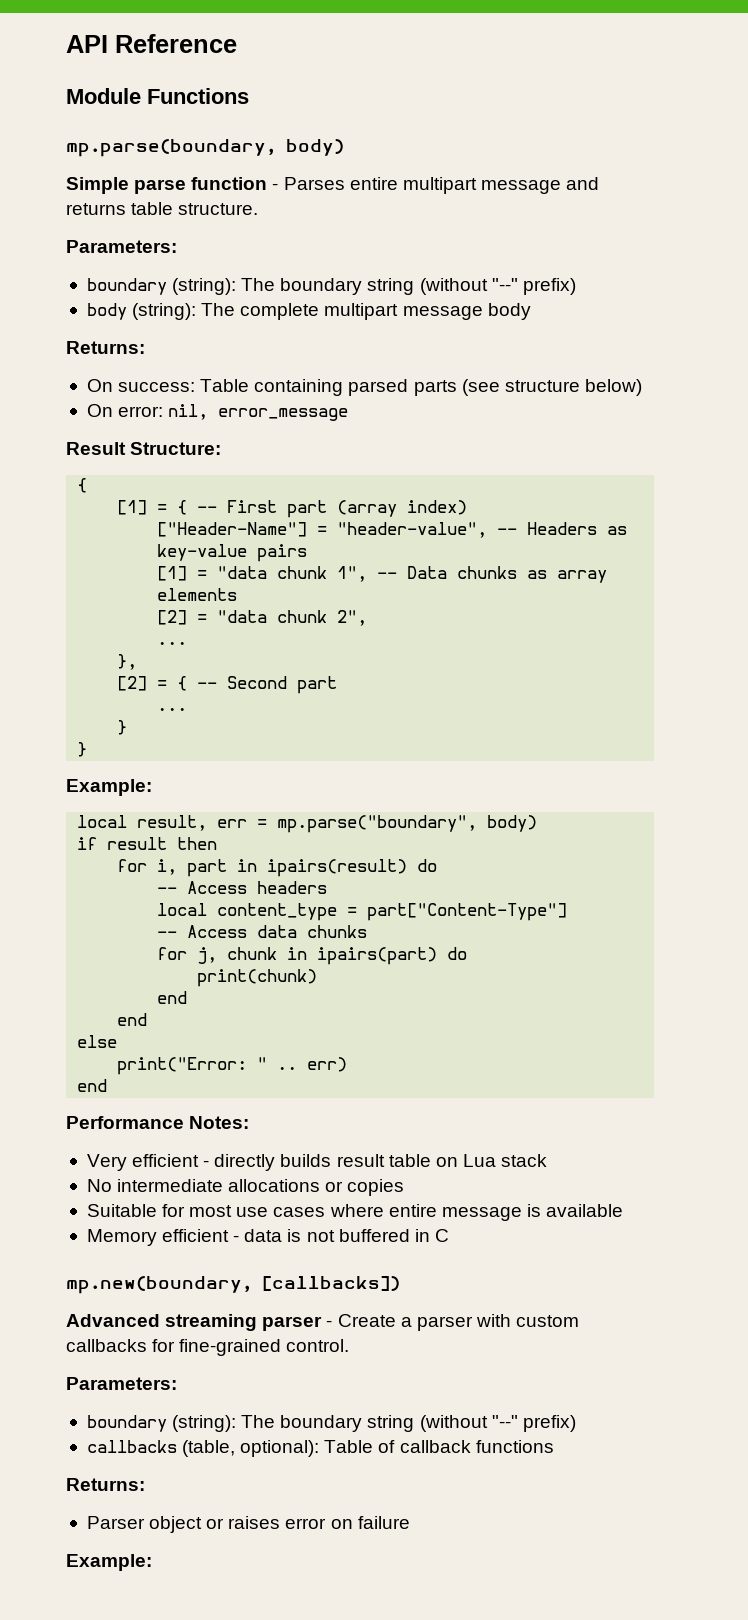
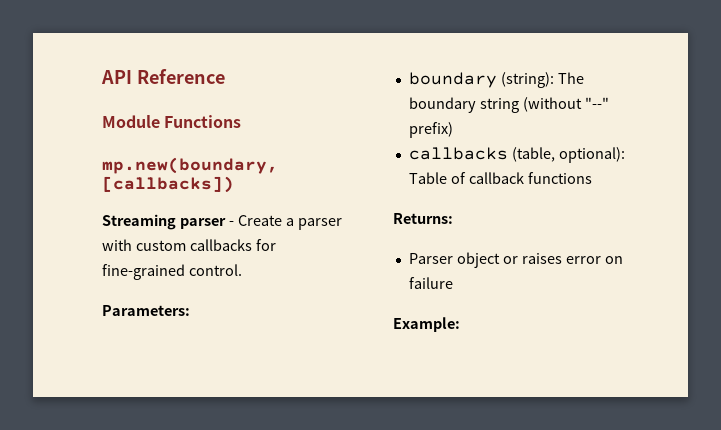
- mp.parse(boundary, body)
- Simple parse function - Parses entire multipart message and returns table structure.
- Parameters:
- boundary (string): The boundary string (without "--" prefix)
- body (string): The complete multipart message body
- Returns:
- On success: Table containing parsed parts (see structure below)
- On error: nil, error_message
- Result Structure:
- {
- [1] = { -- First part (array index)
- ["Header-Name"] = "header-value", -- Headers as key-value pairs
- [1] = "data chunk 1", -- Data chunks as array elements
- [2] = "data chunk 2",
- ...
- },
- [2] = { -- Second part
- ...
- }
- }
- Example:
- local result, err = mp.parse("boundary", body)
- if result then
- for i, part in ipairs(result) do
- -- Access headers
- local content_type = part["Content-Type"]
- -- Access data chunks
- for j, chunk in ipairs(part) do
- print(chunk)
- end
- end
- else
- print("Error: " .. err)
- end
- Performance Notes:
- Very efficient - directly builds result table on Lua stack
- No intermediate allocations or copies
- Suitable for most use cases where entire message is available
- Memory efficient - data is not buffered in C
- Advanced streaming parser - Create a parser with custom callbacks for fine-grained control.
+ Streaming parser - Create a parser with custom callbacks for fine-grained control.

